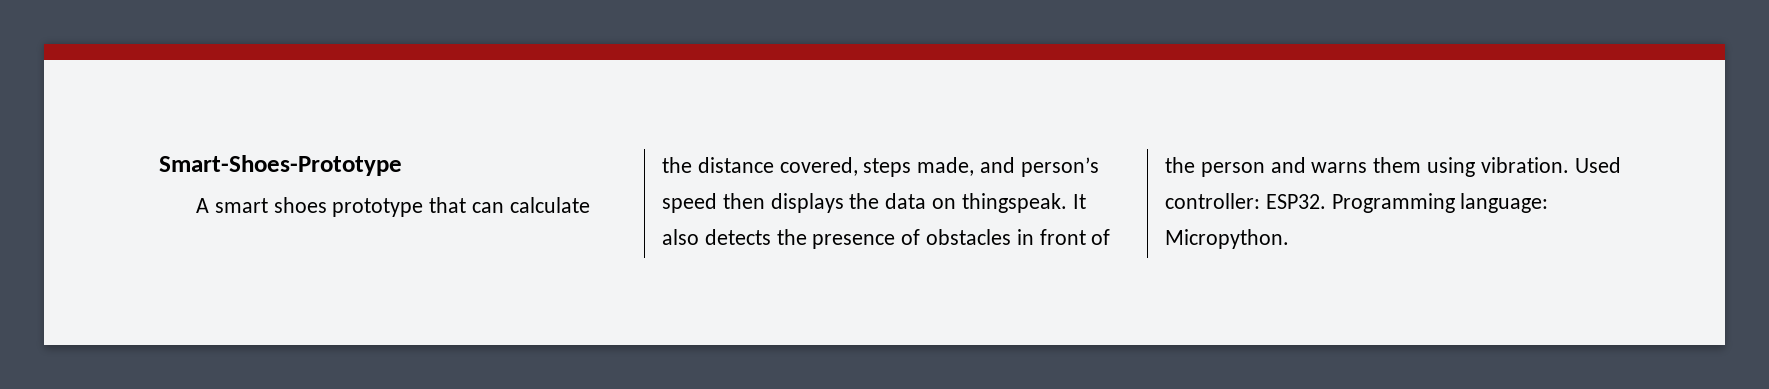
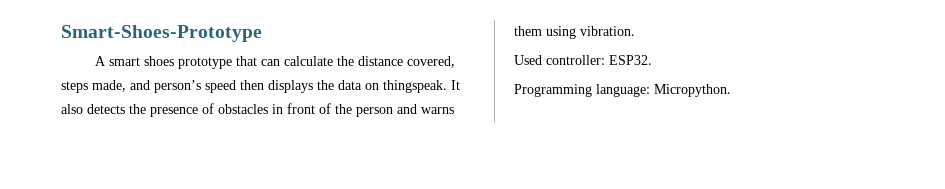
- It also detects the presence of obstacles in front of the person and warns them using vibration. Used controller: ESP32. Programming language: Micropython.
+ It also detects the presence of obstacles in front of the person and warns them using vibration.
+ Used controller: ESP32.
+ Programming language: Micropython.

